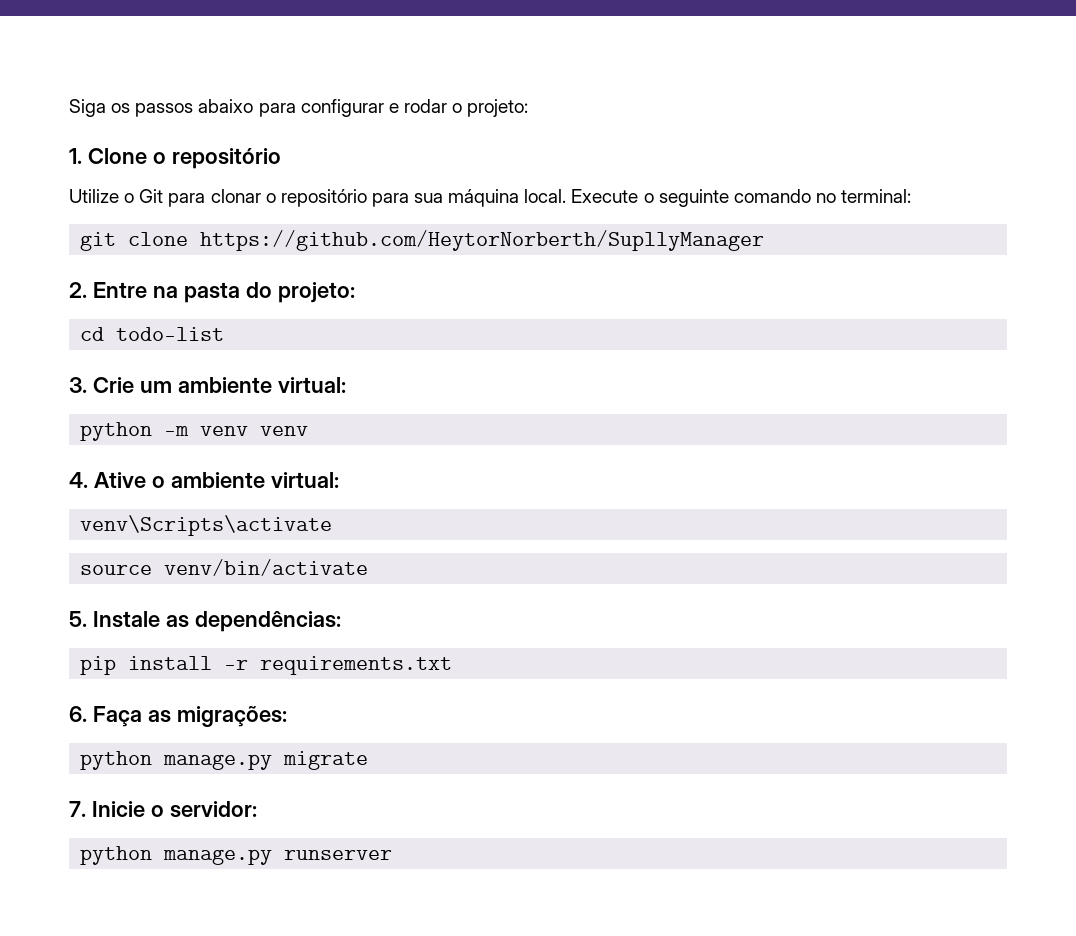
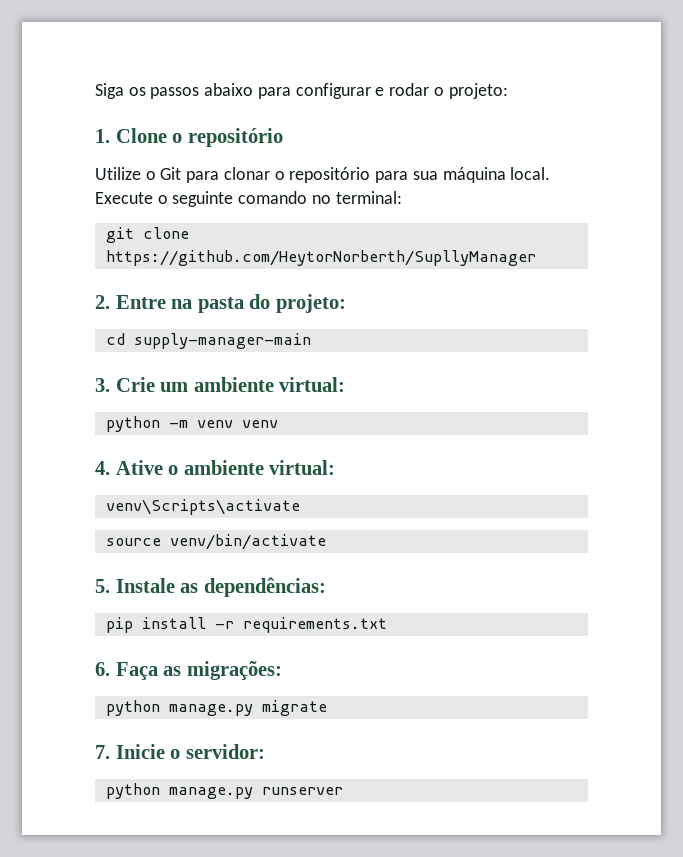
- cd todo-list
+ cd supply-manager-main

